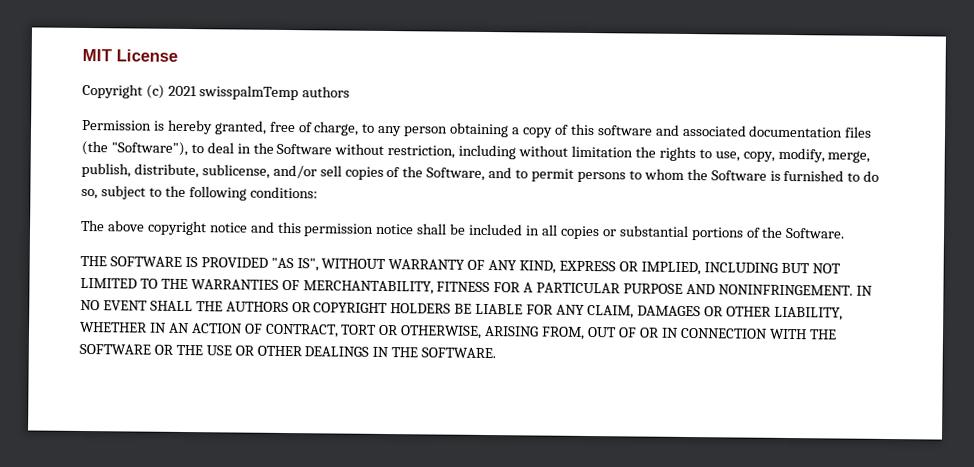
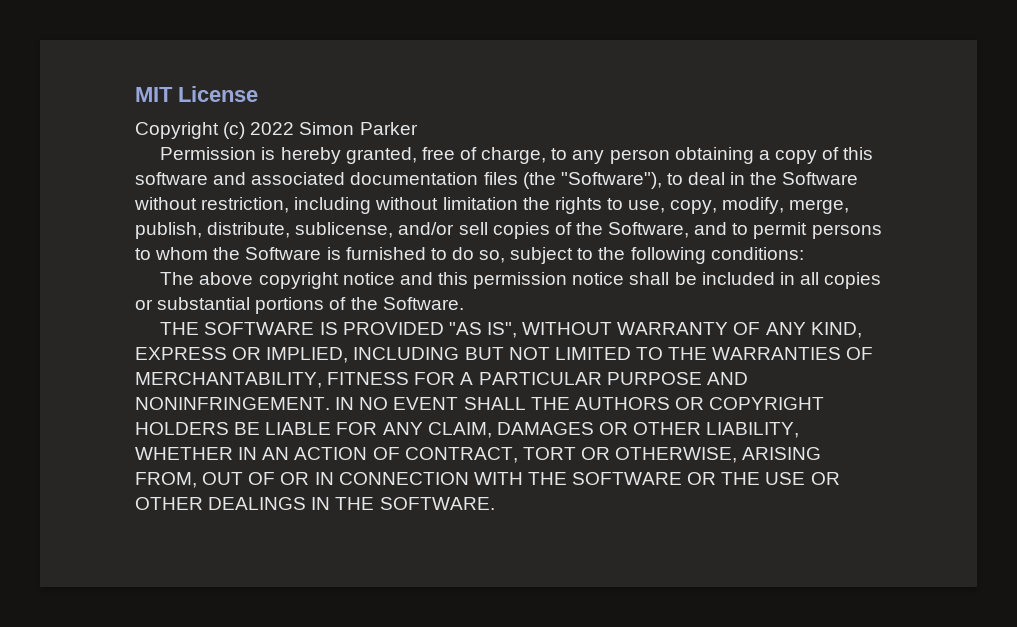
- Copyright (c) 2021 swisspalmTemp authors
+ Copyright (c) 2022 Simon Parker

